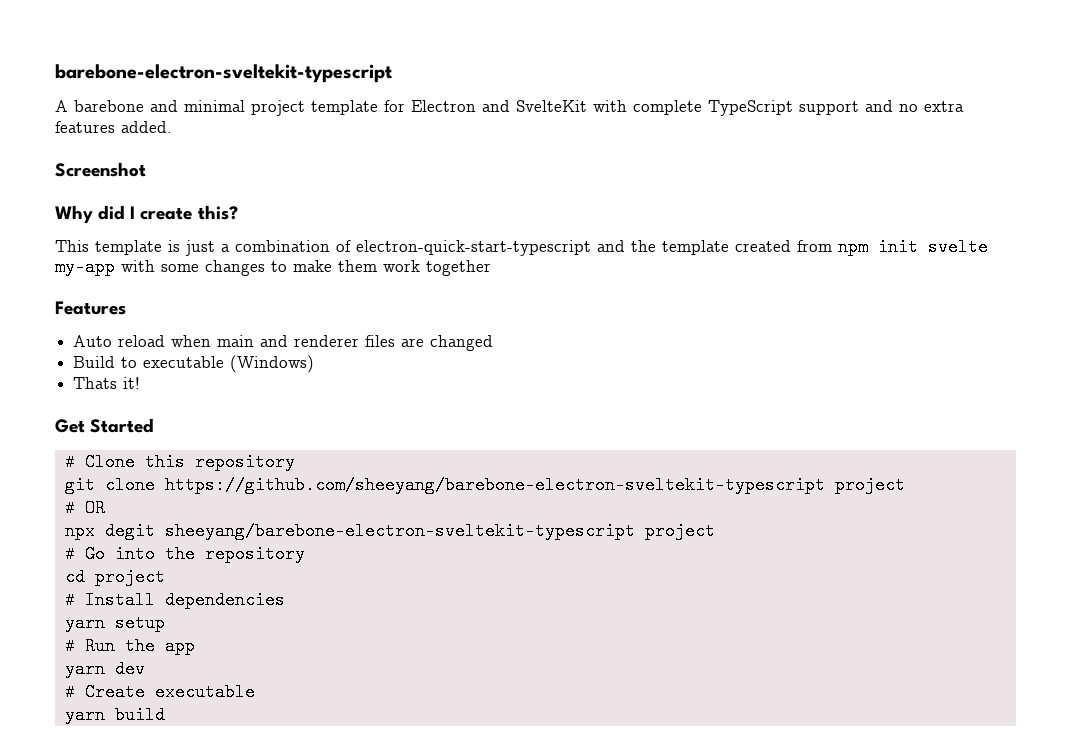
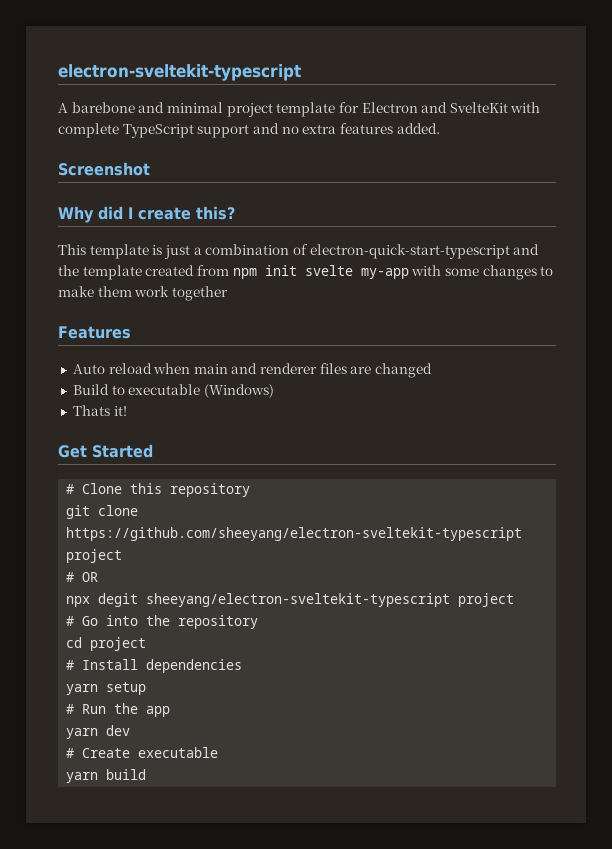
- barebone-electron-sveltekit-typescript
+ electron-sveltekit-typescript
- git clone https://github.com/sheeyang/barebone-electron-sveltekit-typescript project
+ git clone https://github.com/sheeyang/electron-sveltekit-typescript project
- npx degit sheeyang/barebone-electron-sveltekit-typescript project
+ npx degit sheeyang/electron-sveltekit-typescript project

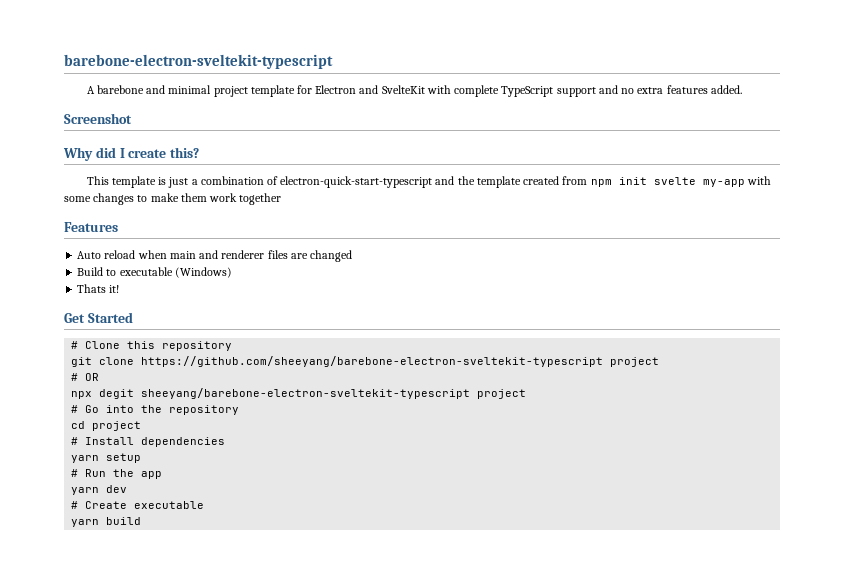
- electron-sveltekit-typescript
+ barebone-electron-sveltekit-typescript
- git clone https://github.com/sheeyang/electron-sveltekit-typescript project
+ git clone https://github.com/sheeyang/barebone-electron-sveltekit-typescript project
- npx degit sheeyang/electron-sveltekit-typescript project
+ npx degit sheeyang/barebone-electron-sveltekit-typescript project

